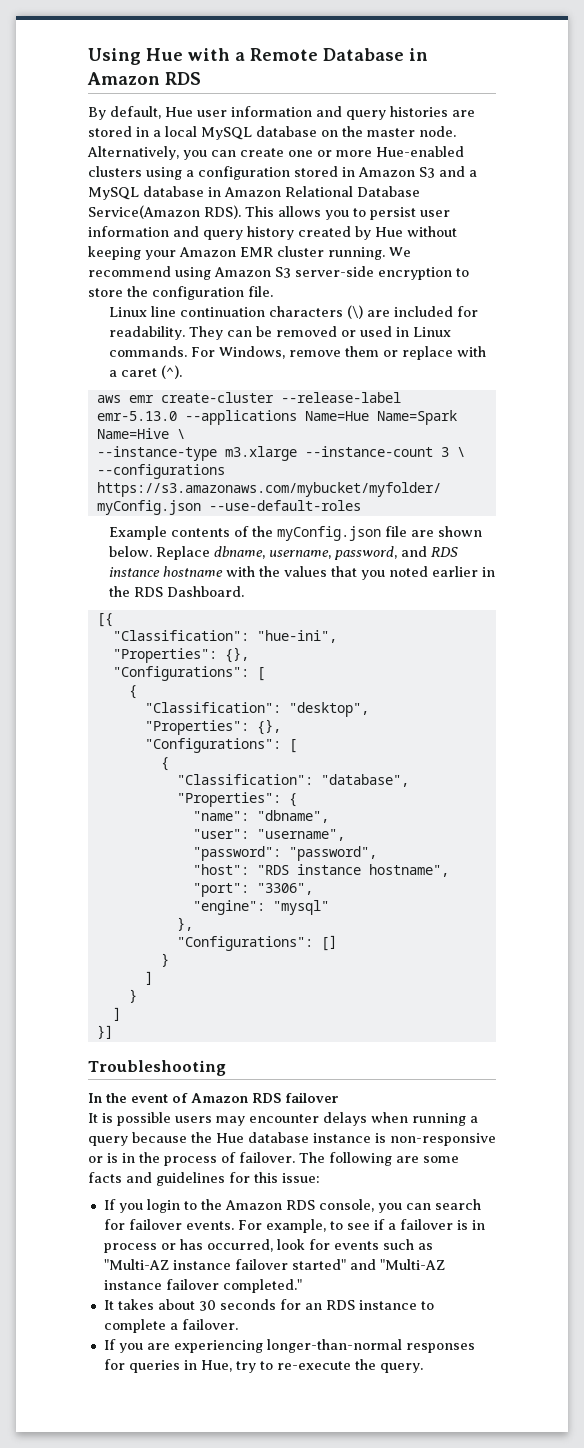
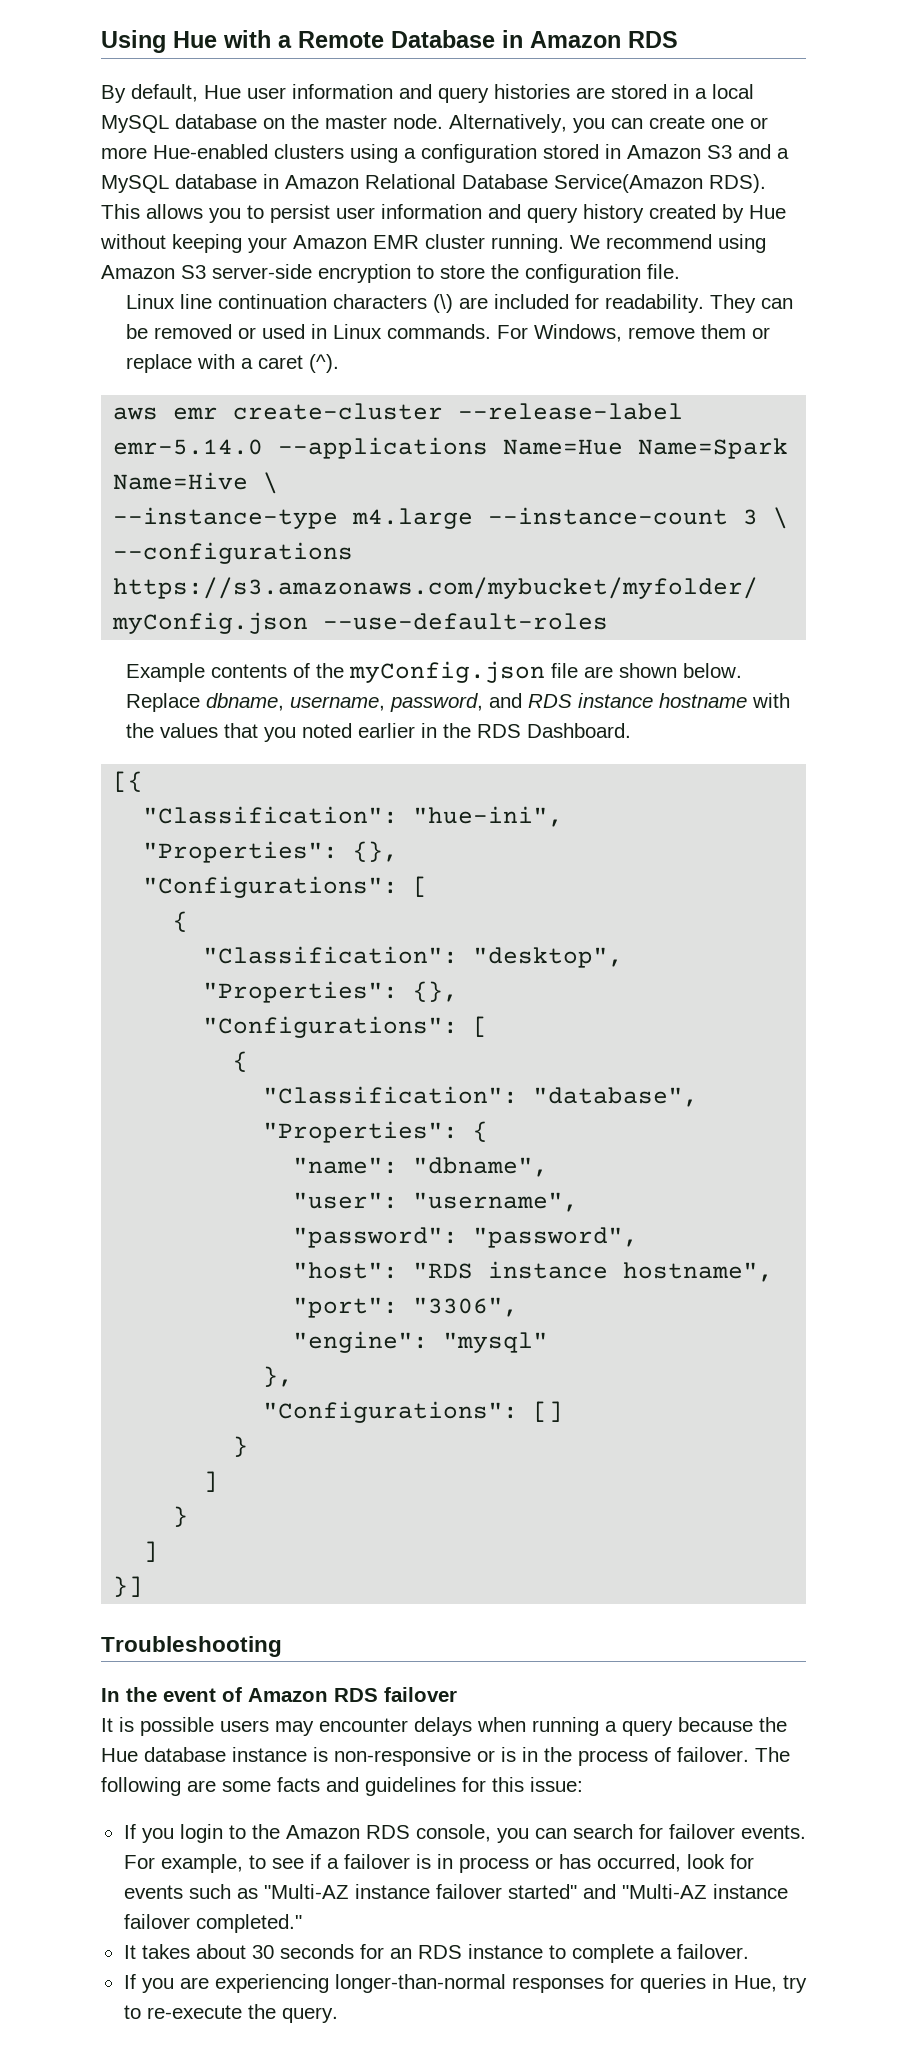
- aws emr create-cluster --release-label emr-5.13.0 --applications Name=Hue Name=Spark Name=Hive \
+ aws emr create-cluster --release-label emr-5.14.0 --applications Name=Hue Name=Spark Name=Hive \
- --instance-type m3.xlarge --instance-count 3 \
+ --instance-type m4.large --instance-count 3 \

